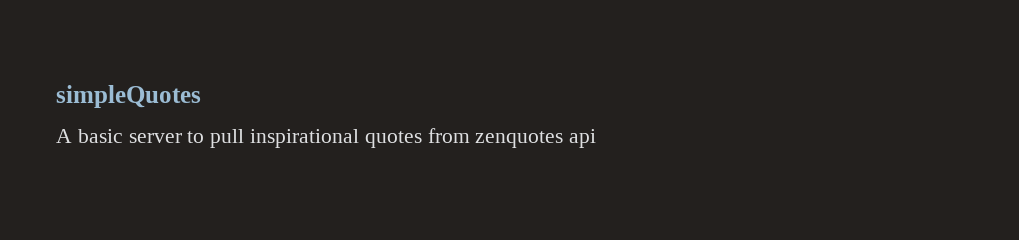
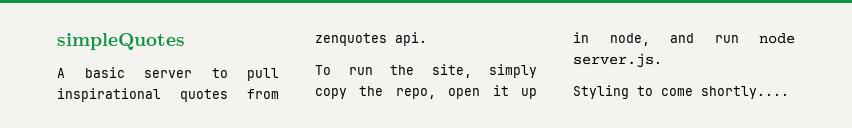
- A basic server to pull inspirational quotes from zenquotes api
+ A basic server to pull inspirational quotes from zenquotes api.
+ To run the site, simply copy the repo, open it up in node, and run node server.js.
+ Styling to come shortly....

